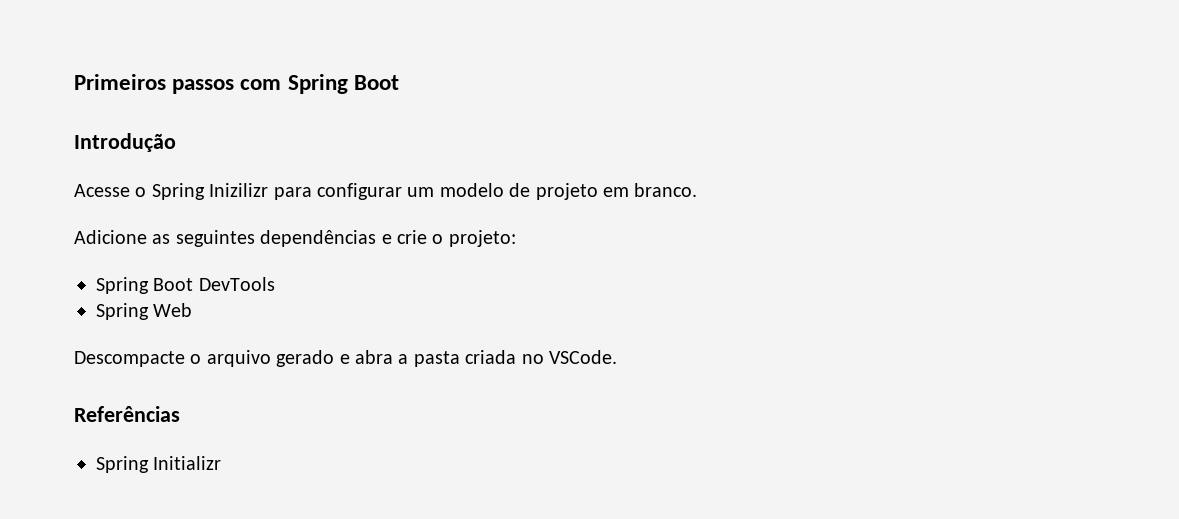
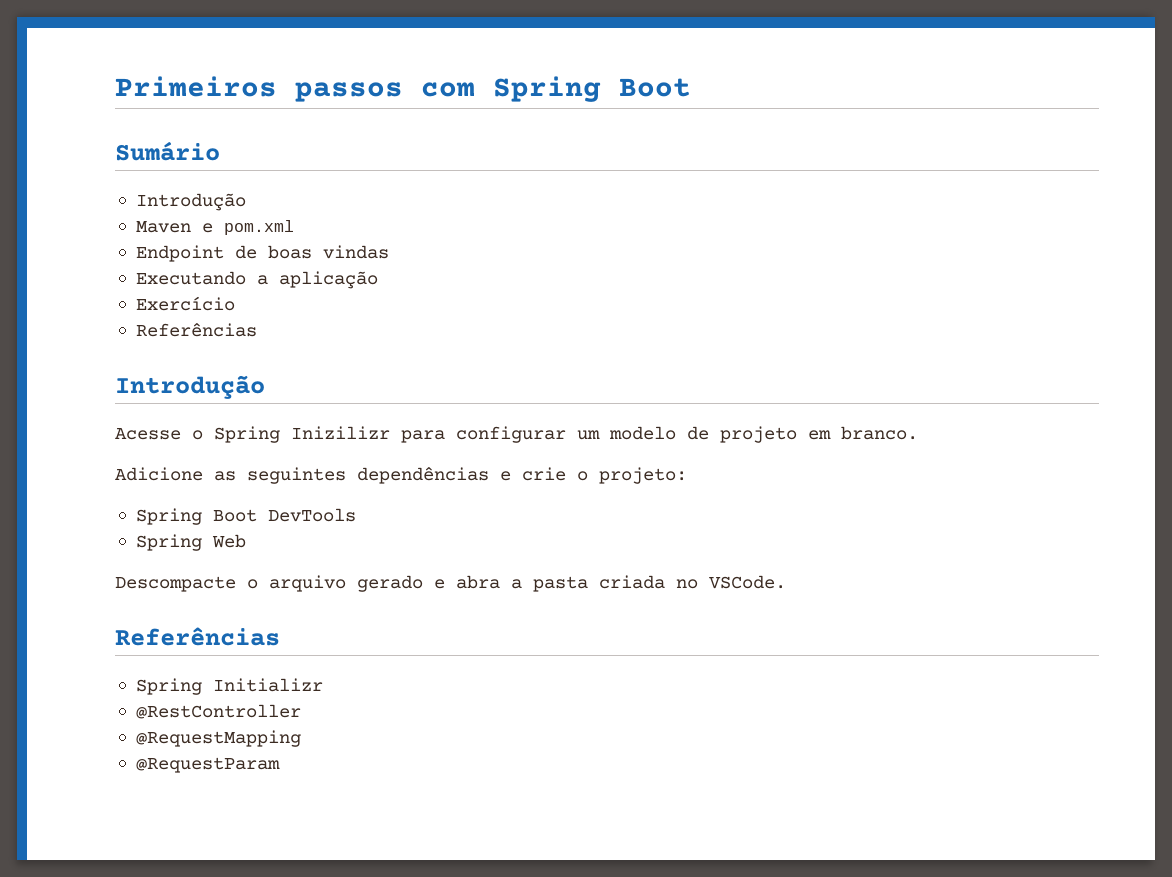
+ Sumário
+ Introdução
+ Maven e pom.xml
+ Endpoint de boas vindas
+ Executando a aplicação
+ Exercício
+ Referências
+ @RestController
+ @RequestMapping
+ @RequestParam

